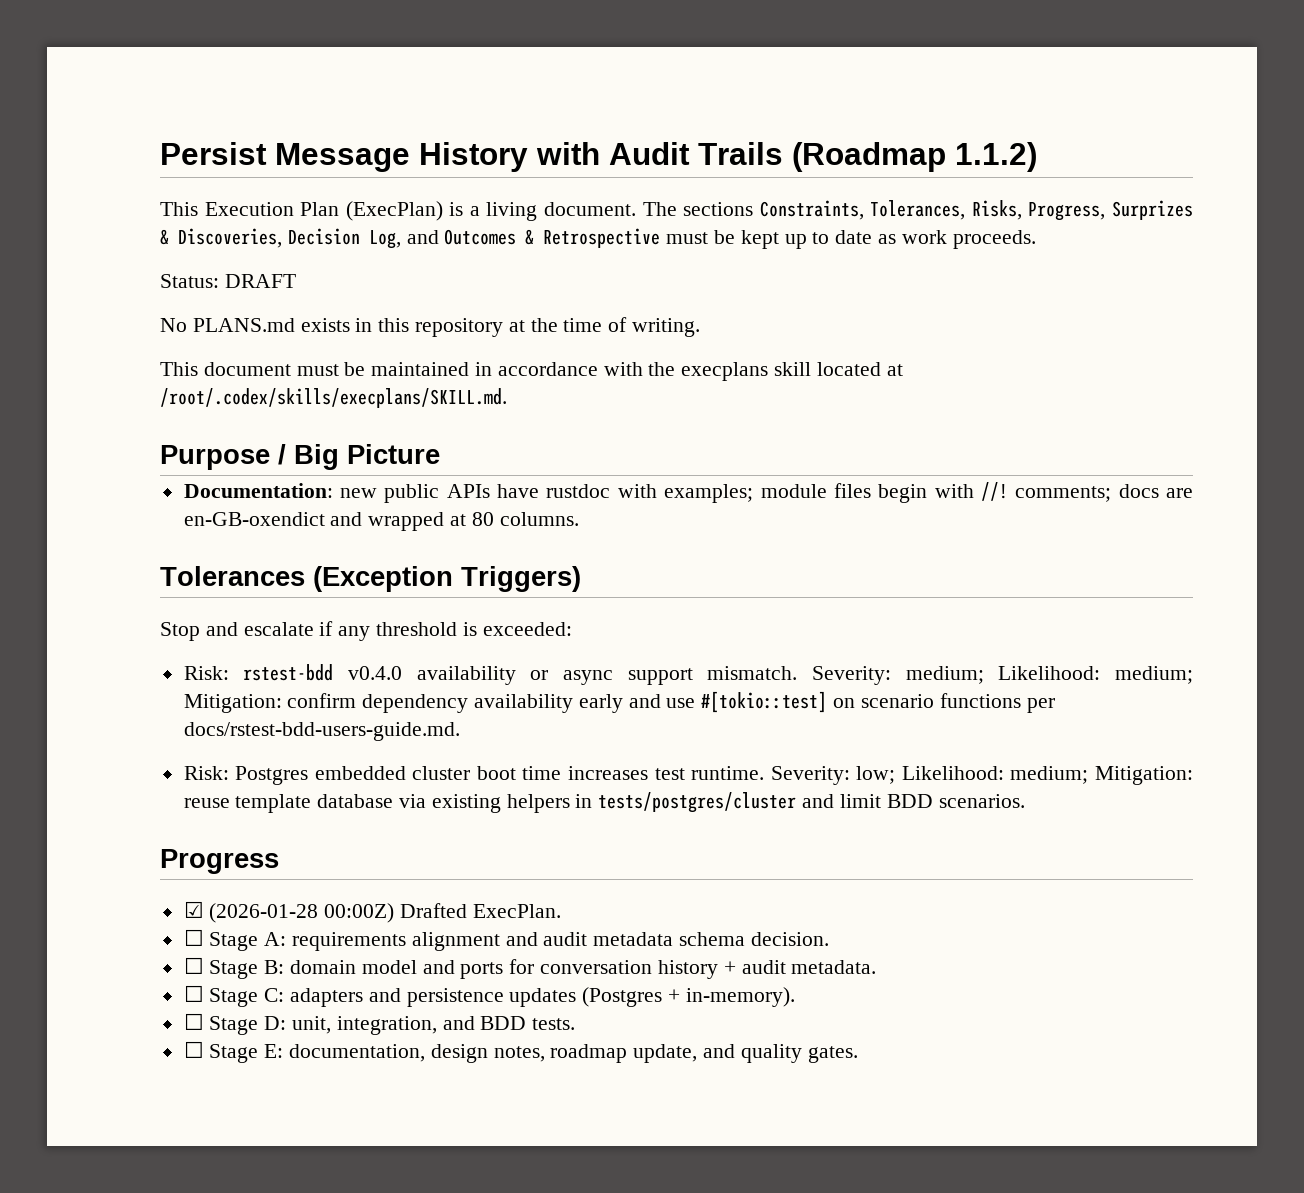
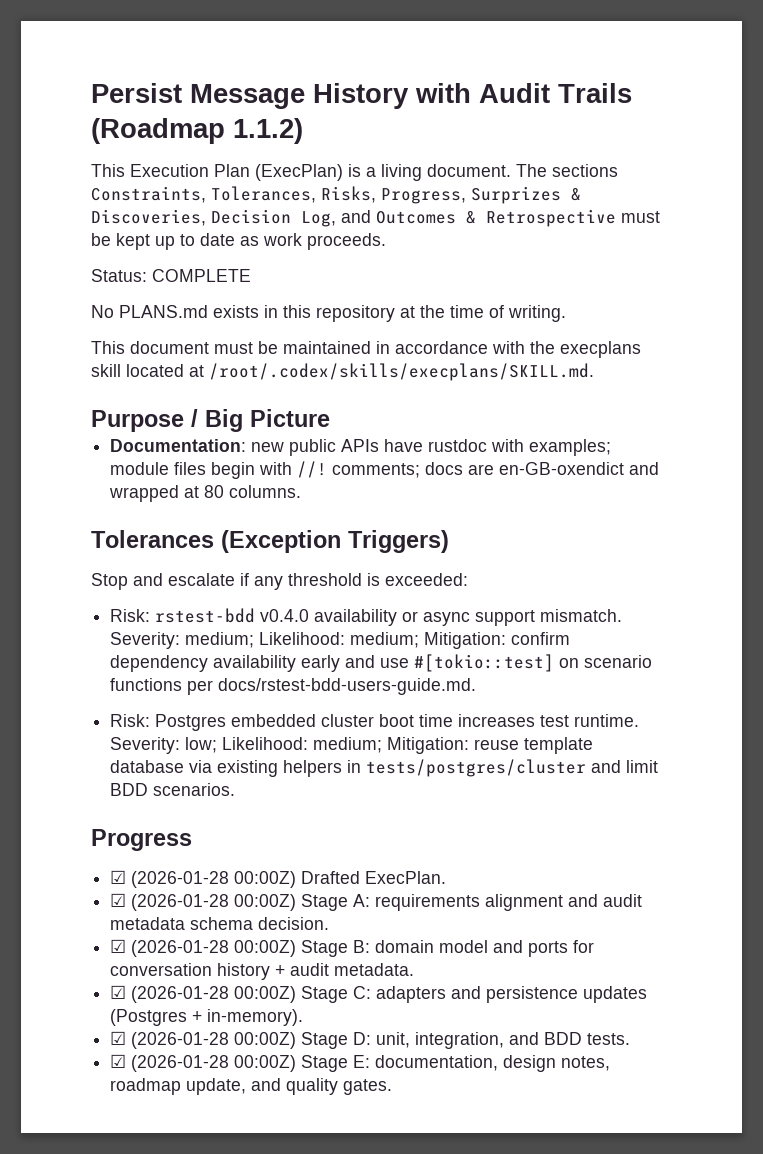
- Status: DRAFT
+ Status: COMPLETE
- ☐ Stage A: requirements alignment and audit metadata schema decision.
+ ☑ (2026-01-28 00:00Z) Stage A: requirements alignment and audit metadata schema decision.
- ☐ Stage B: domain model and ports for conversation history + audit metadata.
+ ☑ (2026-01-28 00:00Z) Stage B: domain model and ports for conversation history + audit metadata.
- ☐ Stage C: adapters and persistence updates (Postgres + in-memory).
+ ☑ (2026-01-28 00:00Z) Stage C: adapters and persistence updates (Postgres + in-memory).
- ☐ Stage D: unit, integration, and BDD tests.
+ ☑ (2026-01-28 00:00Z) Stage D: unit, integration, and BDD tests.
- ☐ Stage E: documentation, design notes, roadmap update, and quality gates.
+ ☑ (2026-01-28 00:00Z) Stage E: documentation, design notes, roadmap update, and quality gates.

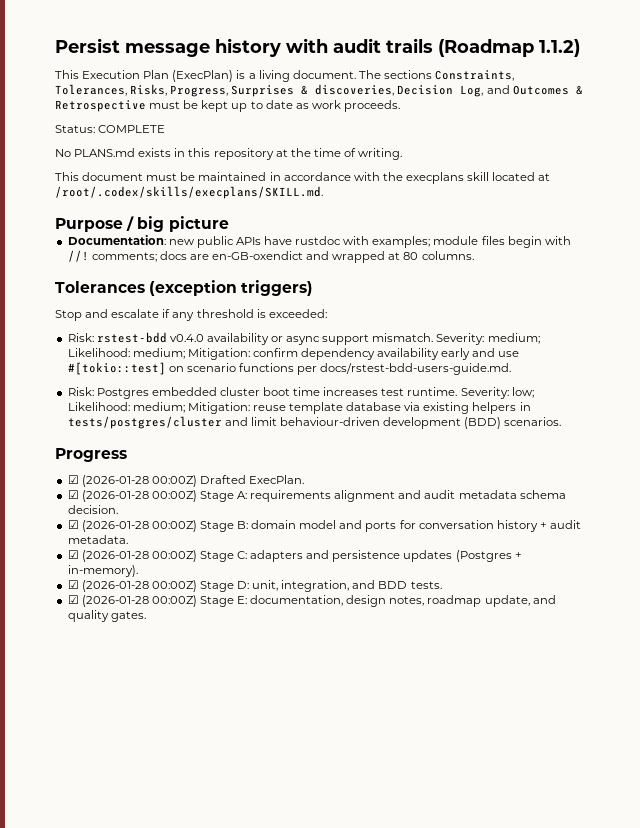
- Persist Message History with Audit Trails (Roadmap 1.1.2)
+ Persist message history with audit trails (Roadmap 1.1.2)
- The sections Constraints, Tolerances, Risks, Progress, Surprizes & Discoveries, Decision Log, and Outcomes & Retrospective must be kept up to date as work proceeds.
+ The sections Constraints, Tolerances, Risks, Progress, Surprises & discoveries, Decision Log, and Outcomes & Retrospective must be kept up to date as work proceeds.
- Purpose / Big Picture
+ Purpose / big picture
- Tolerances (Exception Triggers)
+ Tolerances (exception triggers)
- Severity: low; Likelihood: medium; Mitigation: reuse template database via existing helpers in tests/postgres/cluster and limit BDD scenarios.
+ Severity: low; Likelihood: medium; Mitigation: reuse template database via existing helpers in tests/postgres/cluster and limit behaviour-driven development (BDD) scenarios.

